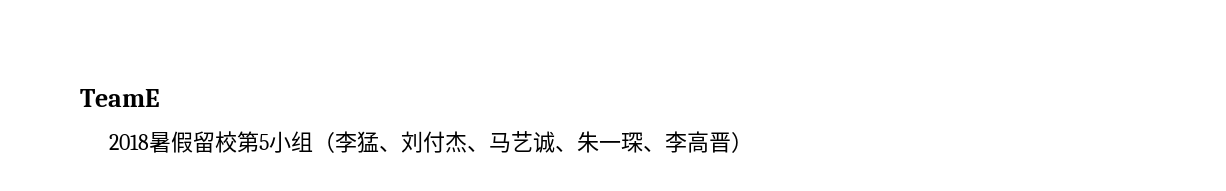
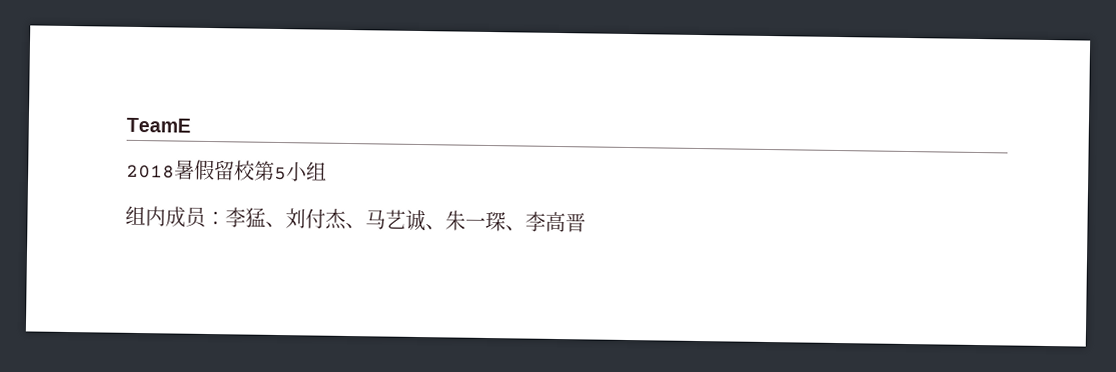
- 2018暑假留校第5小组（李猛、刘付杰、马艺诚、朱一琛、李高晋）
+ 2018暑假留校第5小组
+ 组内成员：李猛、刘付杰、马艺诚、朱一琛、李高晋

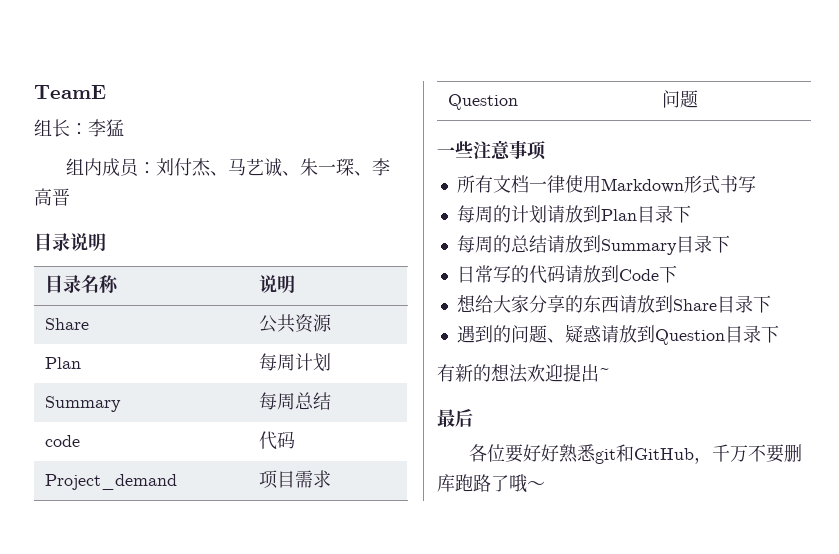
- 2018暑假留校第5小组
+ 组长：李猛
- 组内成员：李猛、刘付杰、马艺诚、朱一琛、李高晋
+ 组内成员：刘付杰、马艺诚、朱一琛、李高晋
+ 目录说明
+ 目录名称 | 说明
+ Share | 公共资源
+ Plan | 每周计划
+ Summary | 每周总结
+ code | 代码
+ Project_demand | 项目需求
+ Question | 问题
+ 一些注意事项
+ 所有文档一律使用Markdown形式书写
+ 每周的计划请放到Plan目录下
+ 每周的总结请放到Summary目录下
+ 日常写的代码请放到Code下
+ 想给大家分享的东西请放到Share目录下
+ 遇到的问题、疑惑请放到Question目录下
+ 有新的想法欢迎提出~
+ 最后
+ 各位要好好熟悉git和GitHub，千万不要删库跑路了哦～

